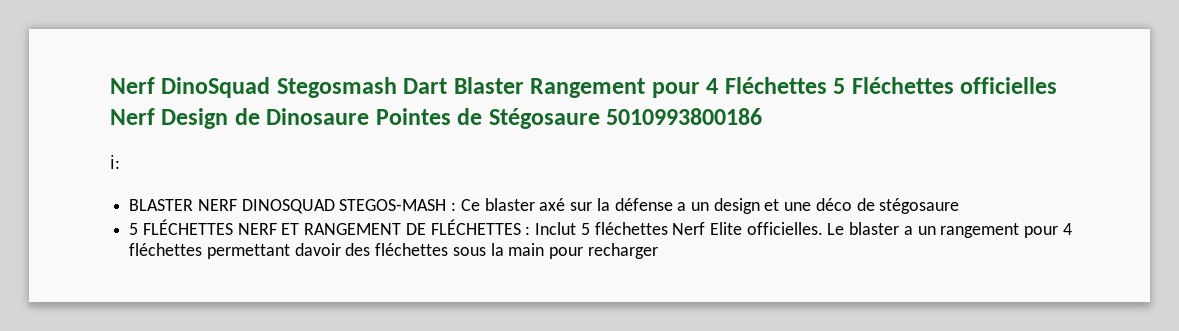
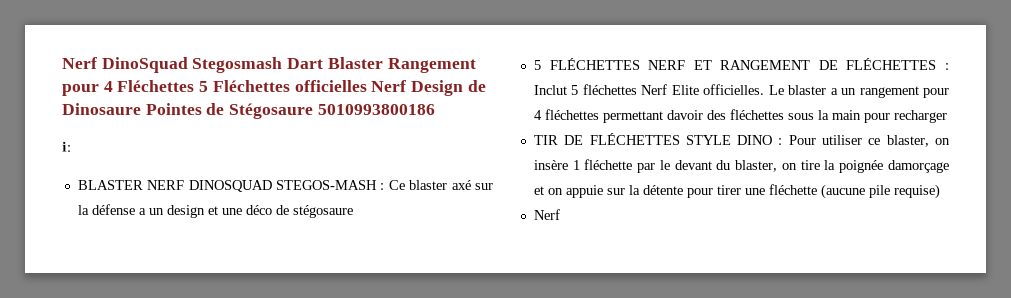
+ TIR DE FLÉCHETTES STYLE DINO : Pour utiliser ce blaster, on insère 1 fléchette par le devant du blaster, on tire la poignée damorçage et on appuie sur la détente pour tirer une fléchette (aucune pile requise)
+ Nerf

